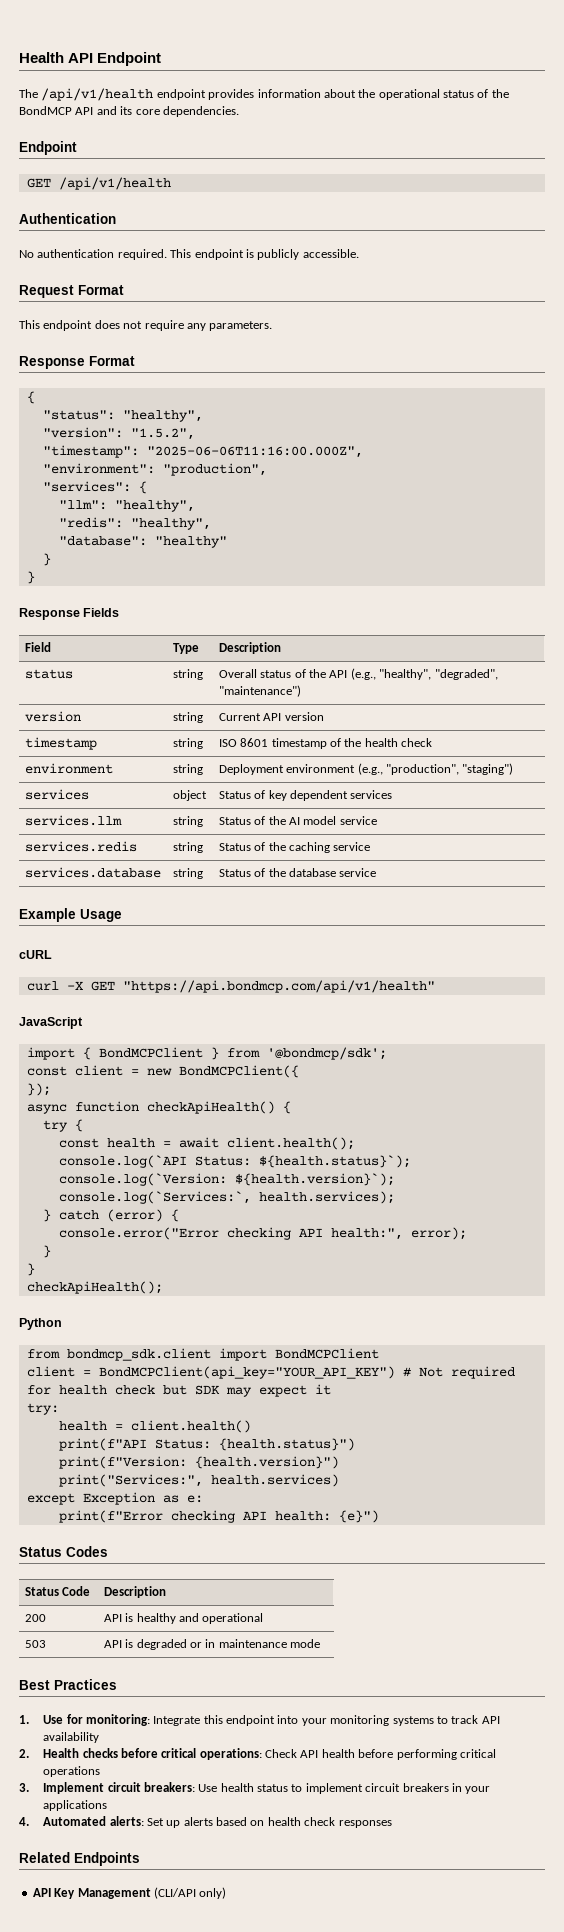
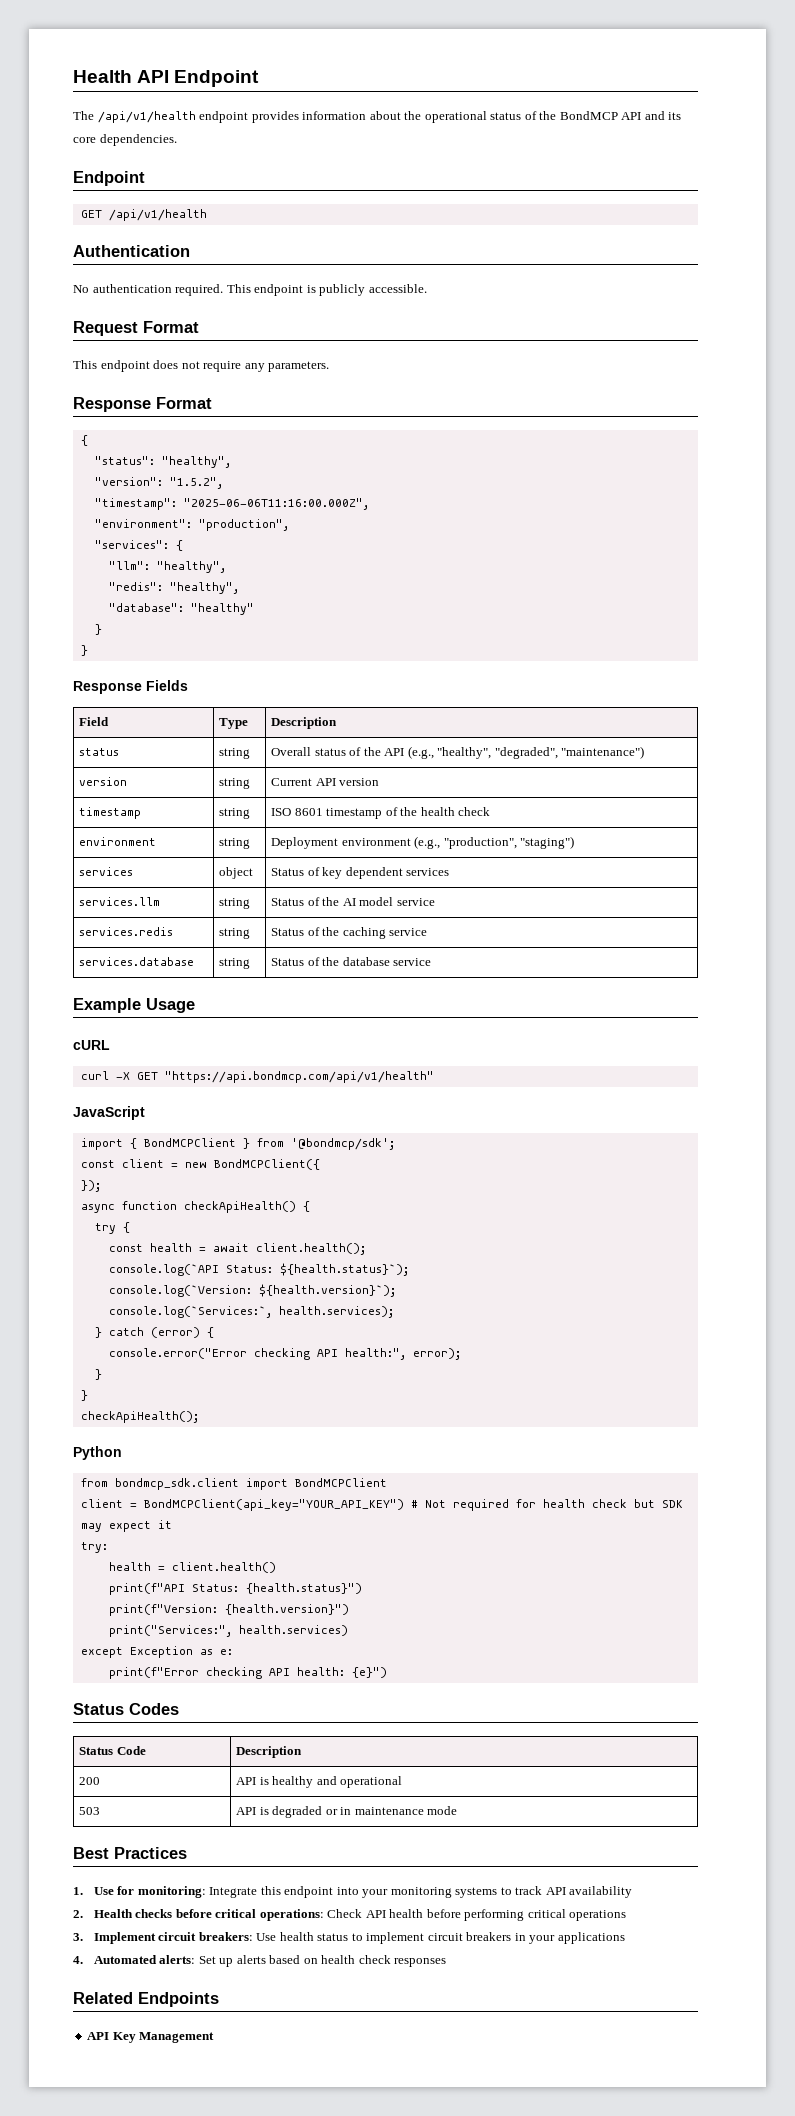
- API Key Management (CLI/API only)
+ API Key Management

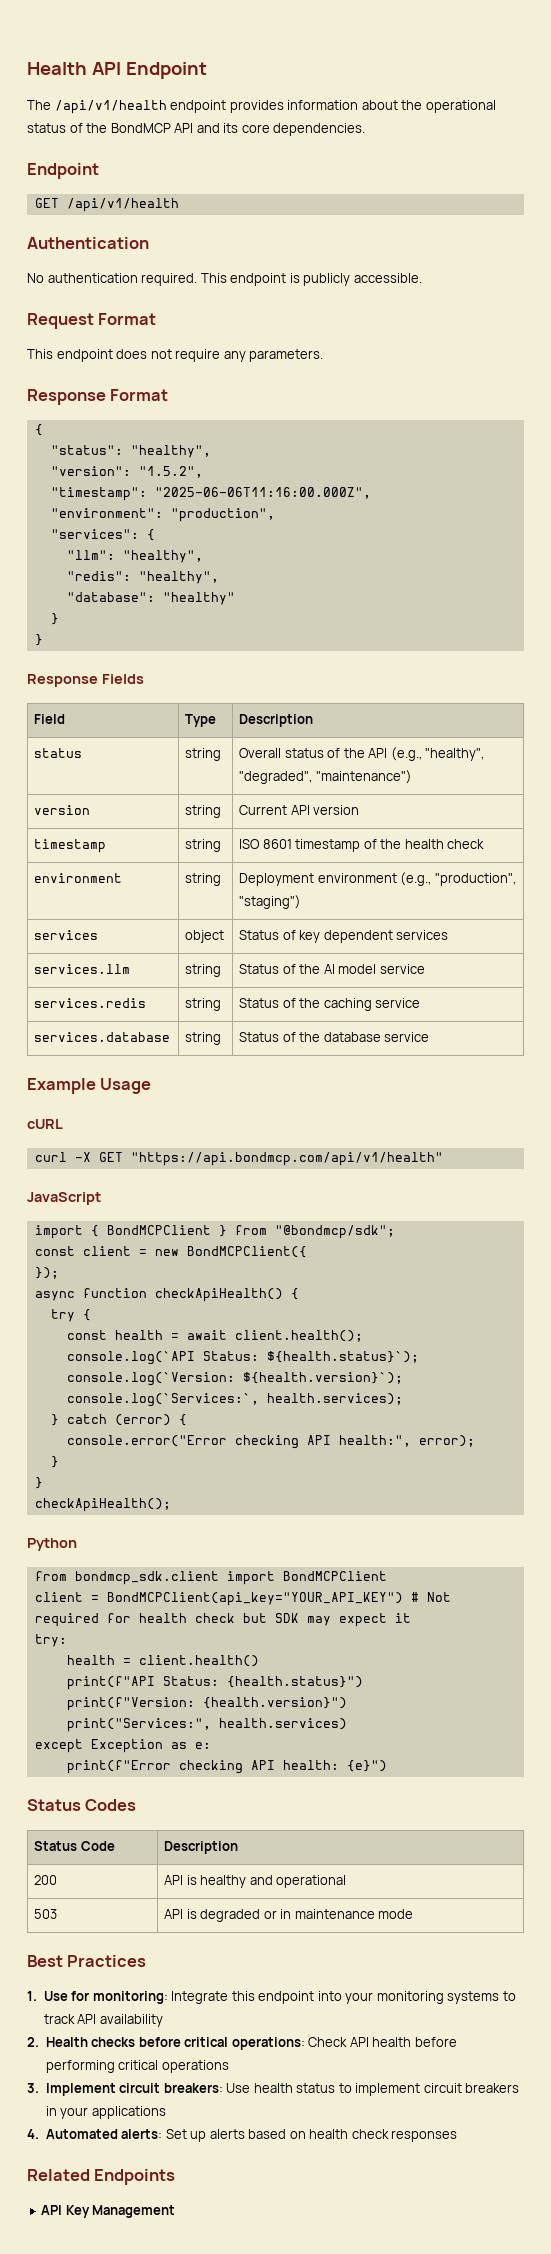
- import { BondMCPClient } from '@bondmcp/sdk';
+ import { BondMCPClient } from "@bondmcp/sdk";

